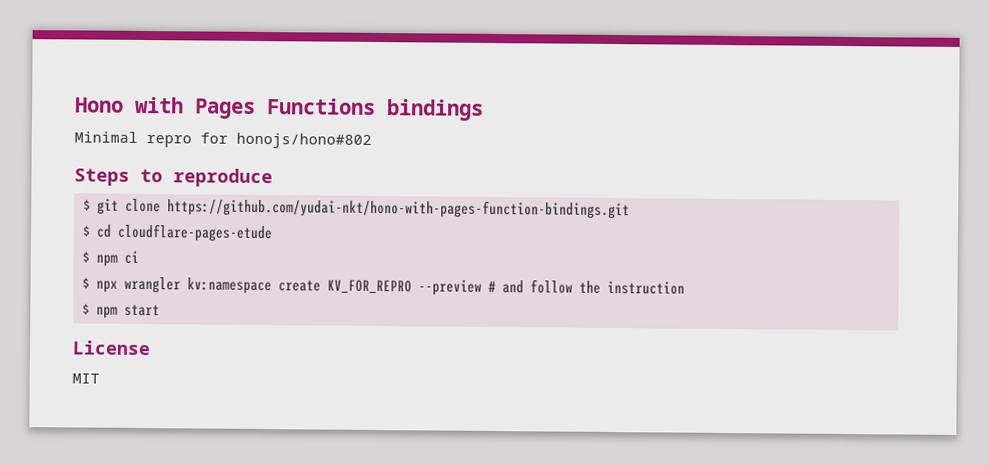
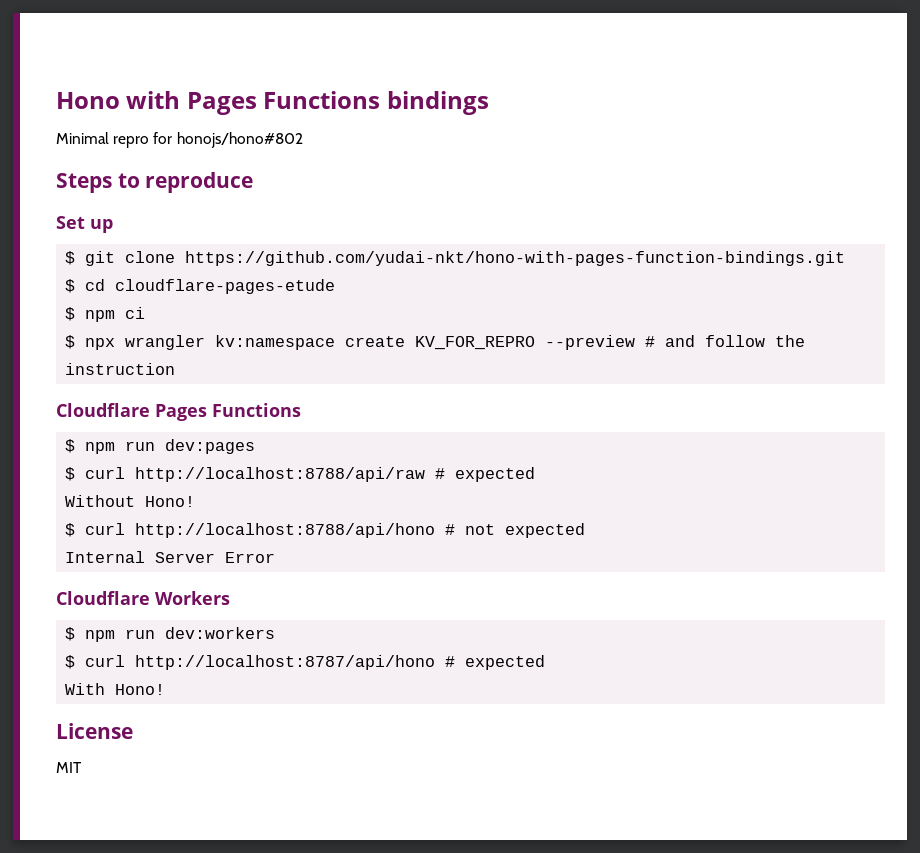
+ Set up
- $ npm start
+ Cloudflare Pages Functions
+ $ npm run dev:pages
+ $ curl http://localhost:8788/api/raw # expected
+ Without Hono!
+ $ curl http://localhost:8788/api/hono # not expected
+ Internal Server Error
+ Cloudflare Workers
+ $ npm run dev:workers
+ $ curl http://localhost:8787/api/hono # expected
+ With Hono!

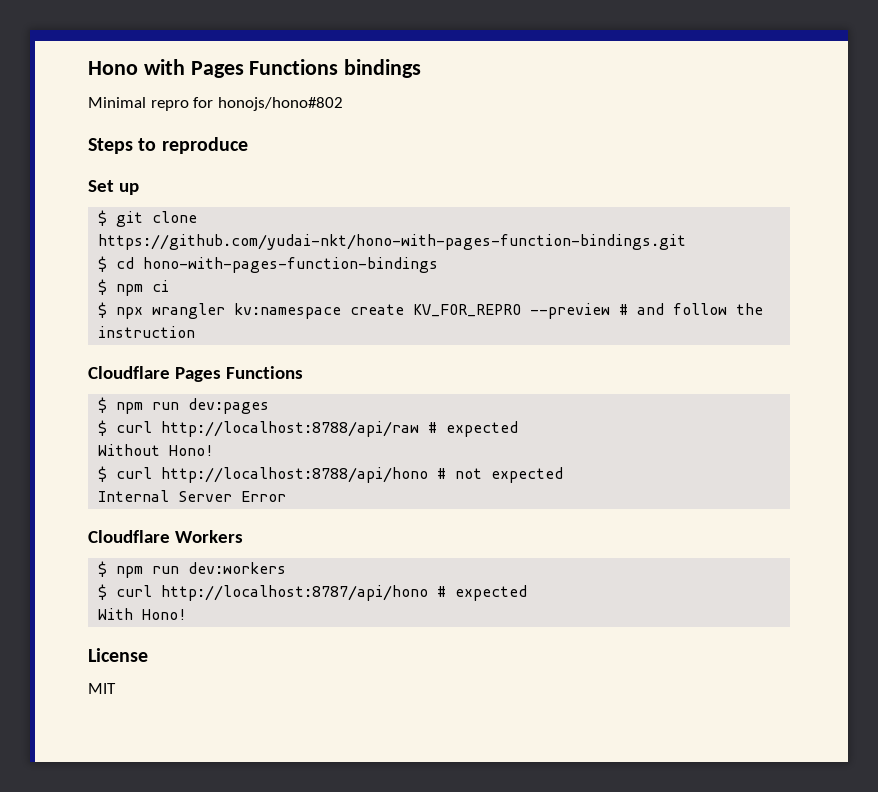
- $ cd cloudflare-pages-etude
+ $ cd hono-with-pages-function-bindings

